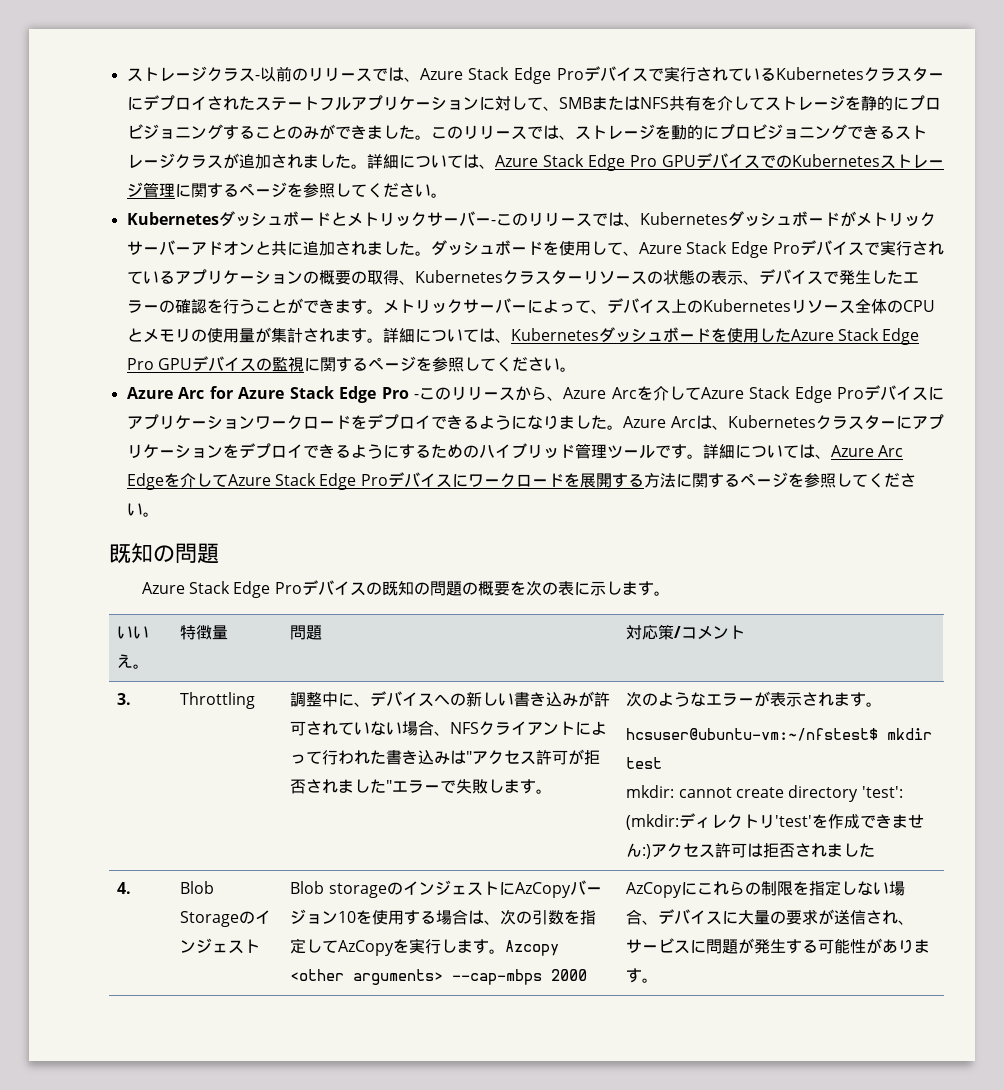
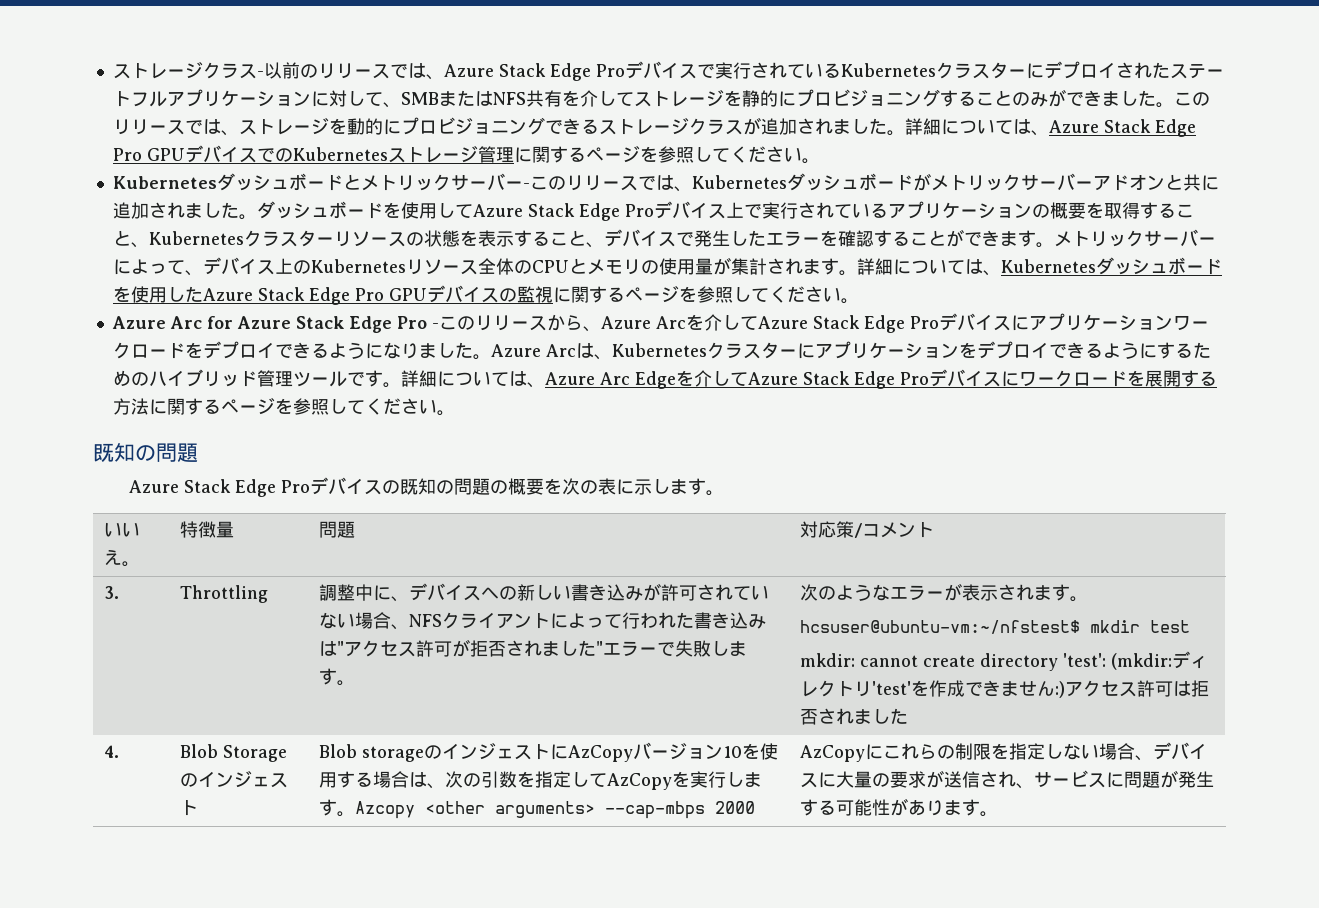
- ダッシュボードを使用して、Azure Stack Edge Proデバイスで実行されているアプリケーションの概要の取得、Kubernetesクラスターリソースの状態の表示、デバイスで発生したエラーの確認を行うことができます。
+ ダッシュボードを使用してAzure Stack Edge Proデバイス上で実行されているアプリケーションの概要を取得すること、Kubernetesクラスターリソースの状態を表示すること、デバイスで発生したエラーを確認することができます。

